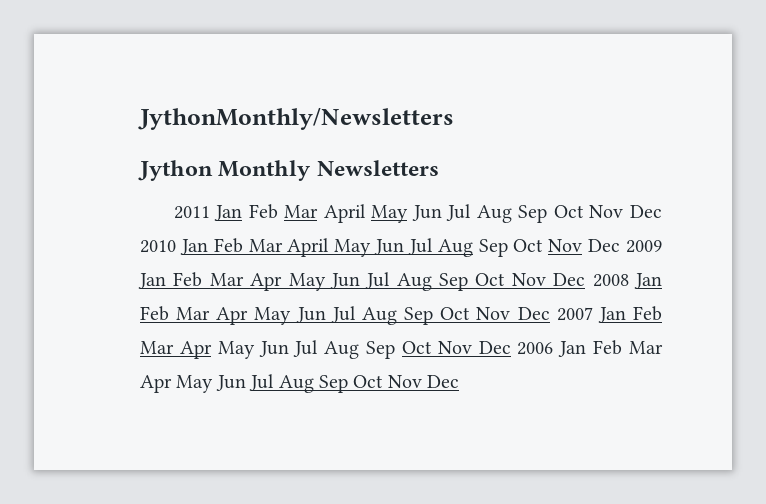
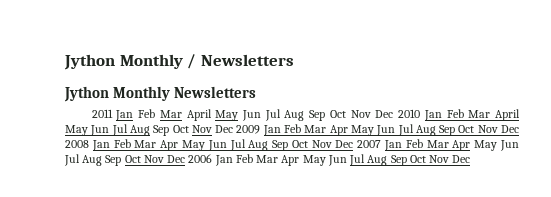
- JythonMonthly/Newsletters
+ Jython Monthly / Newsletters

